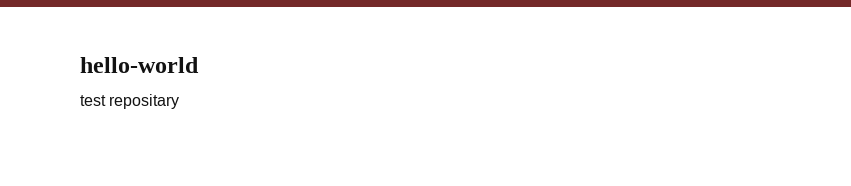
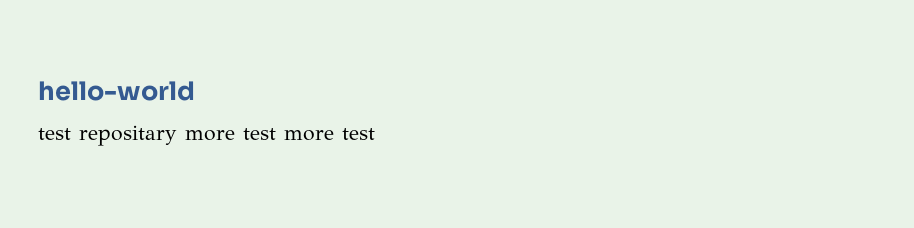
- test repositary
+ test repositary more test more test

